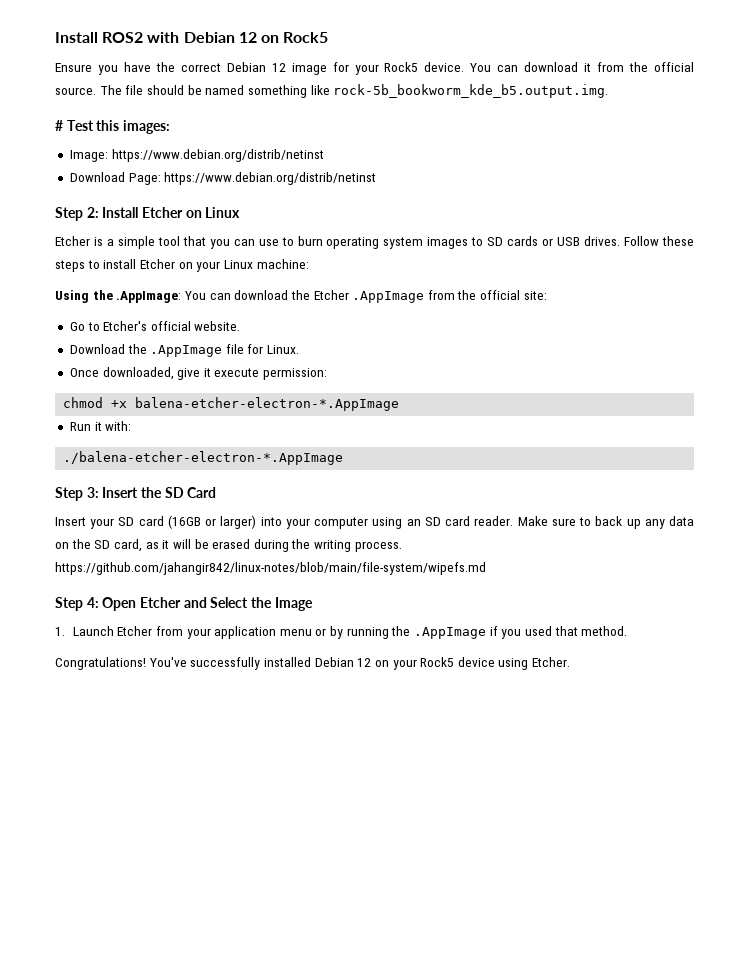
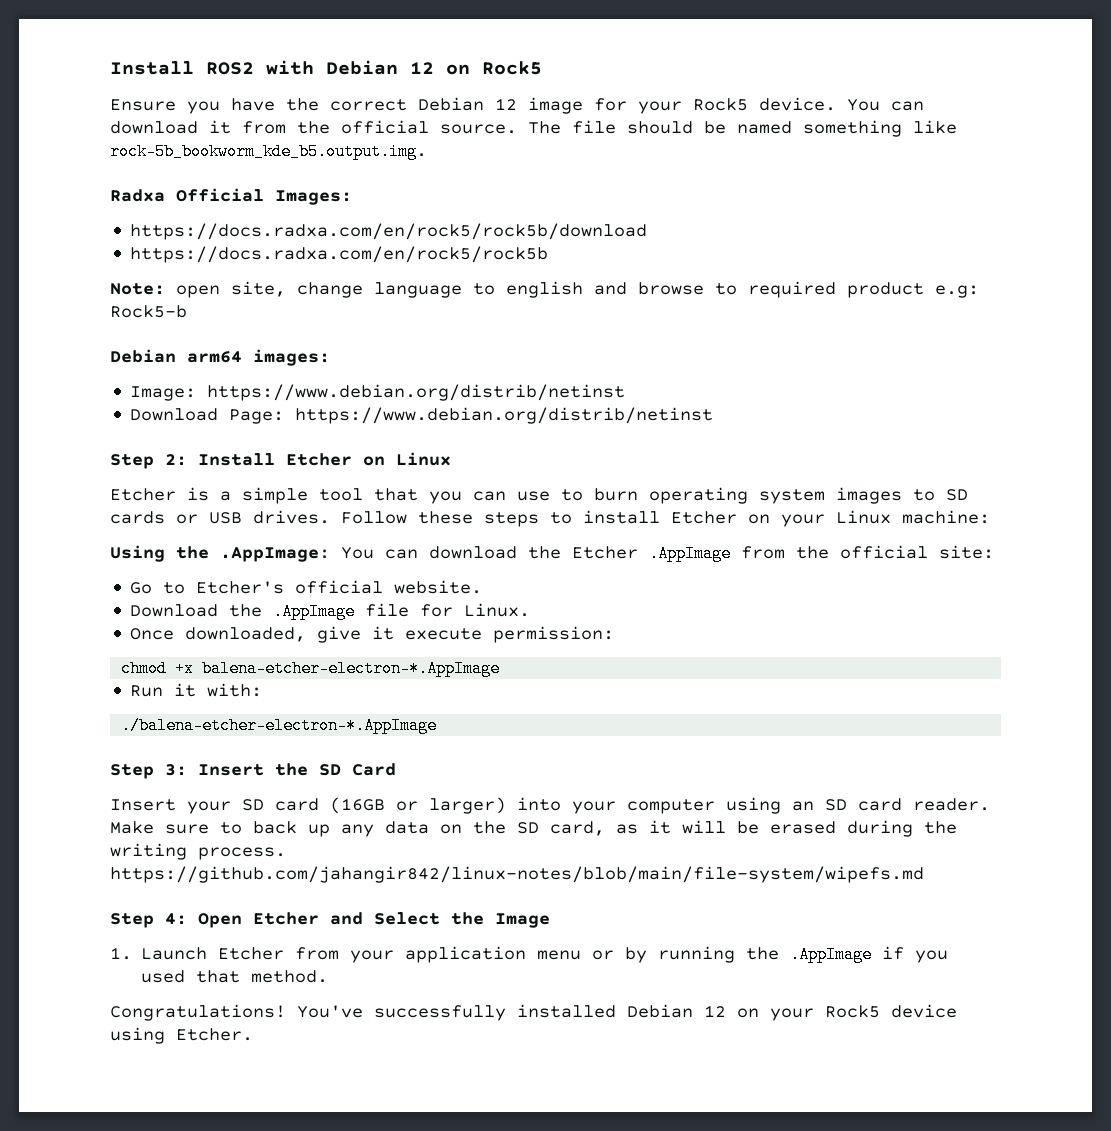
- # Test this images:
+ Radxa Official Images:
+ https://docs.radxa.com/en/rock5/rock5b/download
+ https://docs.radxa.com/en/rock5/rock5b
+ Note: open site, change language to english and browse to required product e.g: Rock5-b
+ Debian arm64 images:

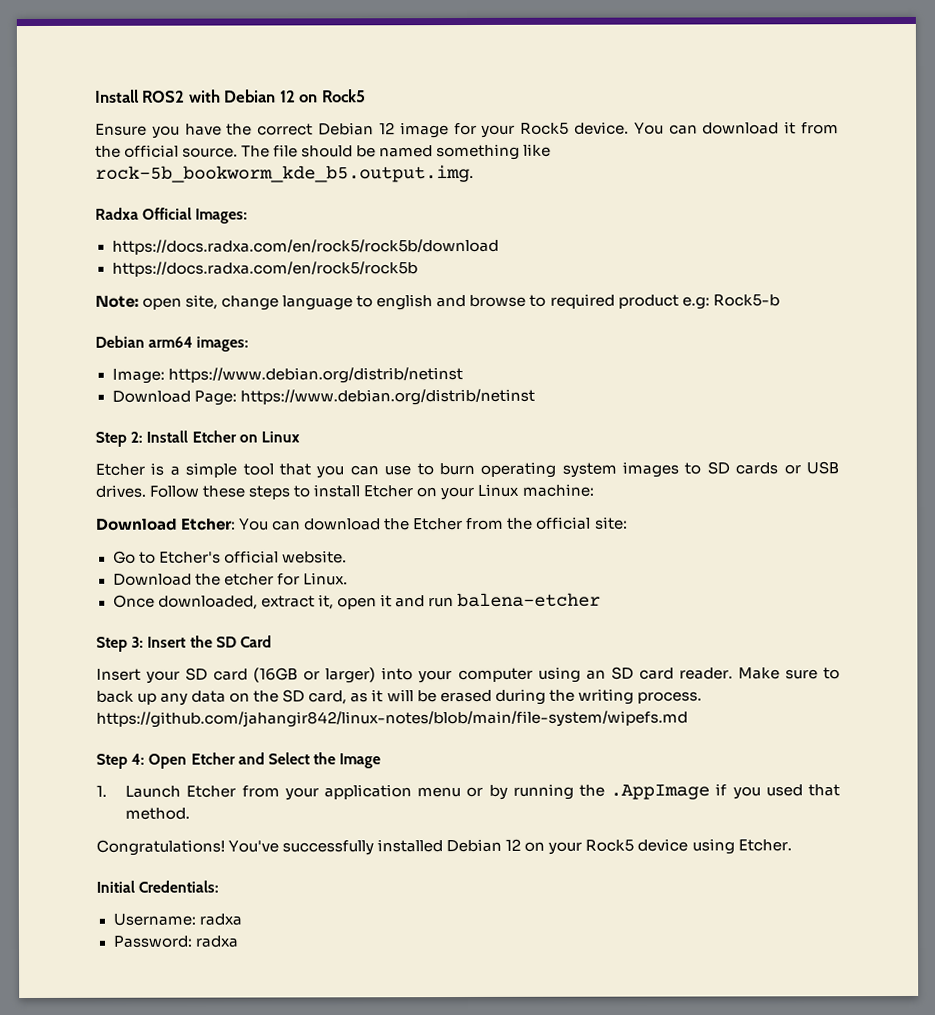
- Using the .AppImage: You can download the Etcher .AppImage from the official site:
+ Download Etcher: You can download the Etcher from the official site:
- Download the .AppImage file for Linux.
+ Download the etcher for Linux.
- Once downloaded, give it execute permission:
- chmod +x balena-etcher-electron-*.AppImage
- Run it with:
- ./balena-etcher-electron-*.AppImage
+ Once downloaded, extract it, open it and run balena-etcher
+ Initial Credentials:
+ Username: radxa
+ Password: radxa

